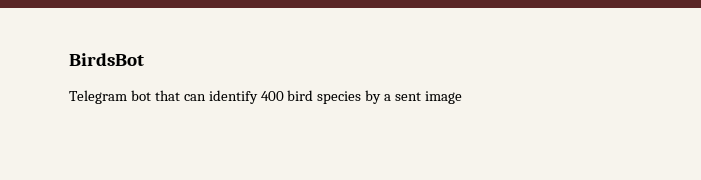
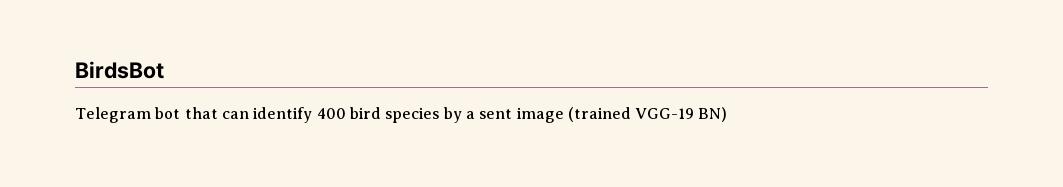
- Telegram bot that can identify 400 bird species by a sent image
+ Telegram bot that can identify 400 bird species by a sent image (trained VGG-19 BN)

